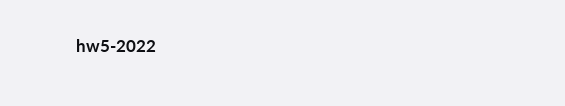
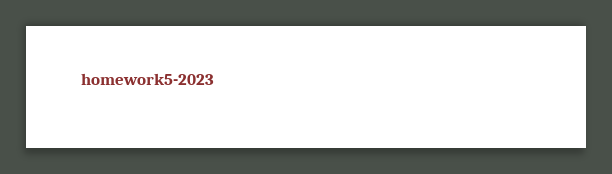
- hw5-2022
+ homework5-2023

